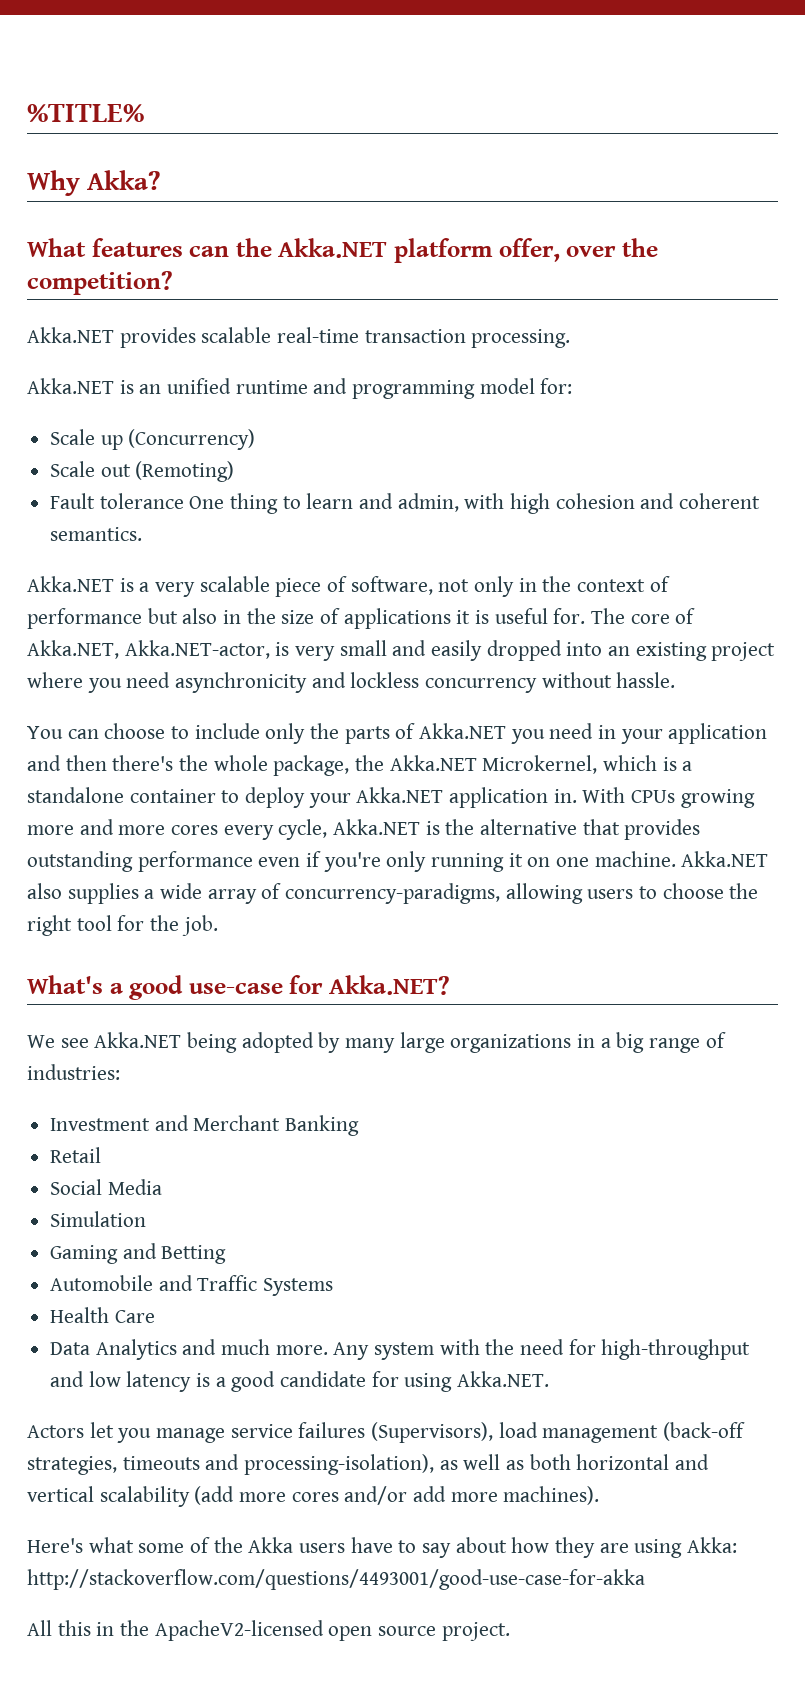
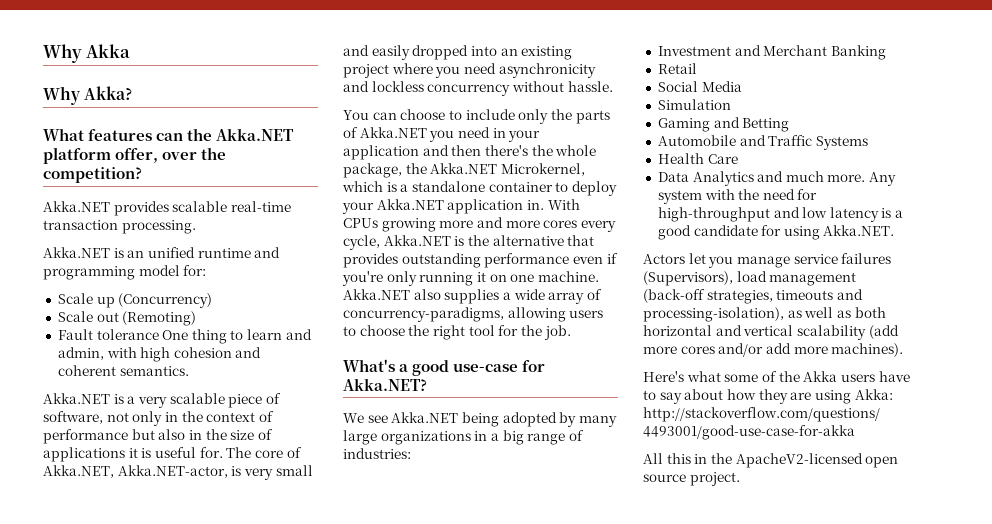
- %TITLE%
+ Why Akka

